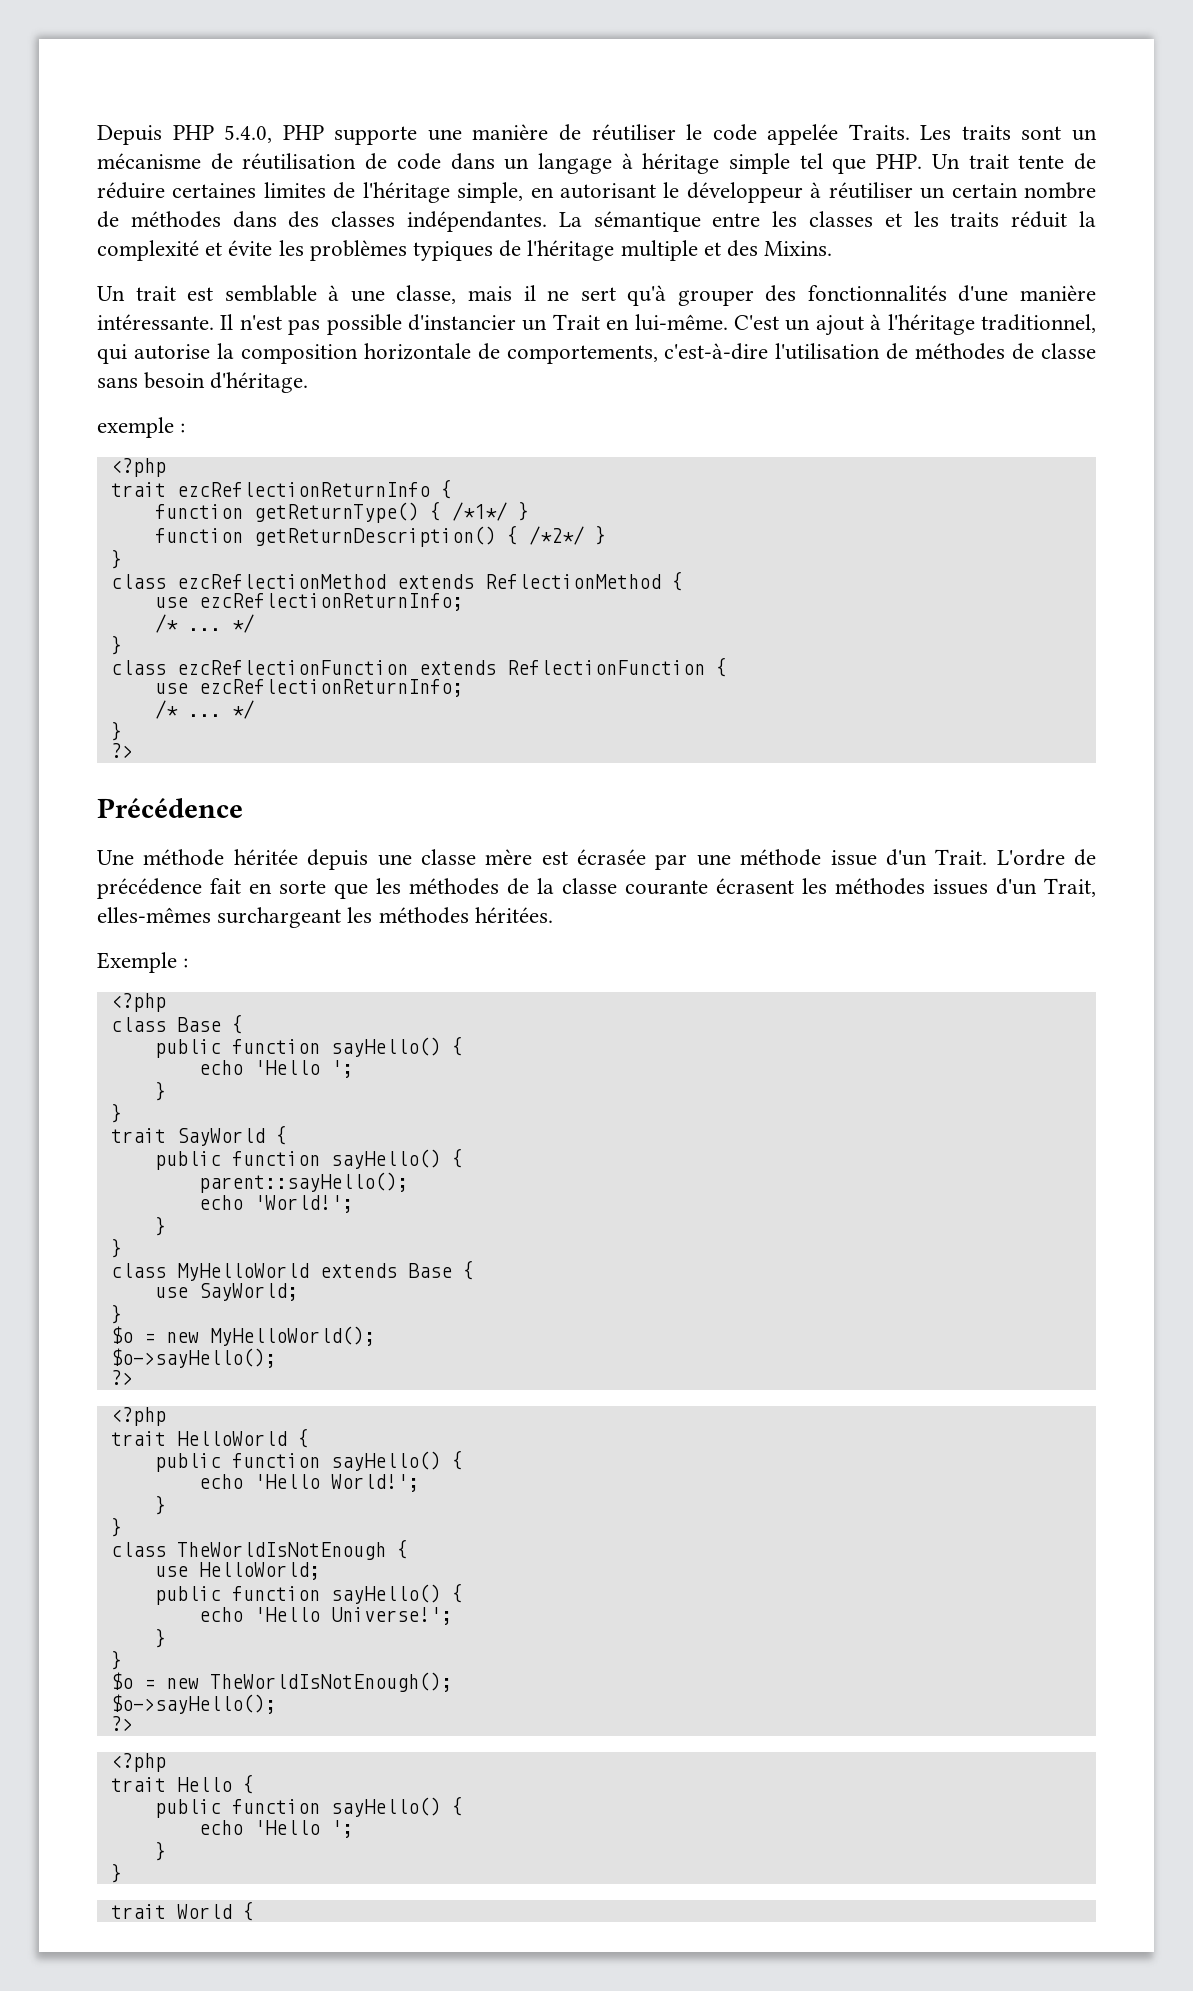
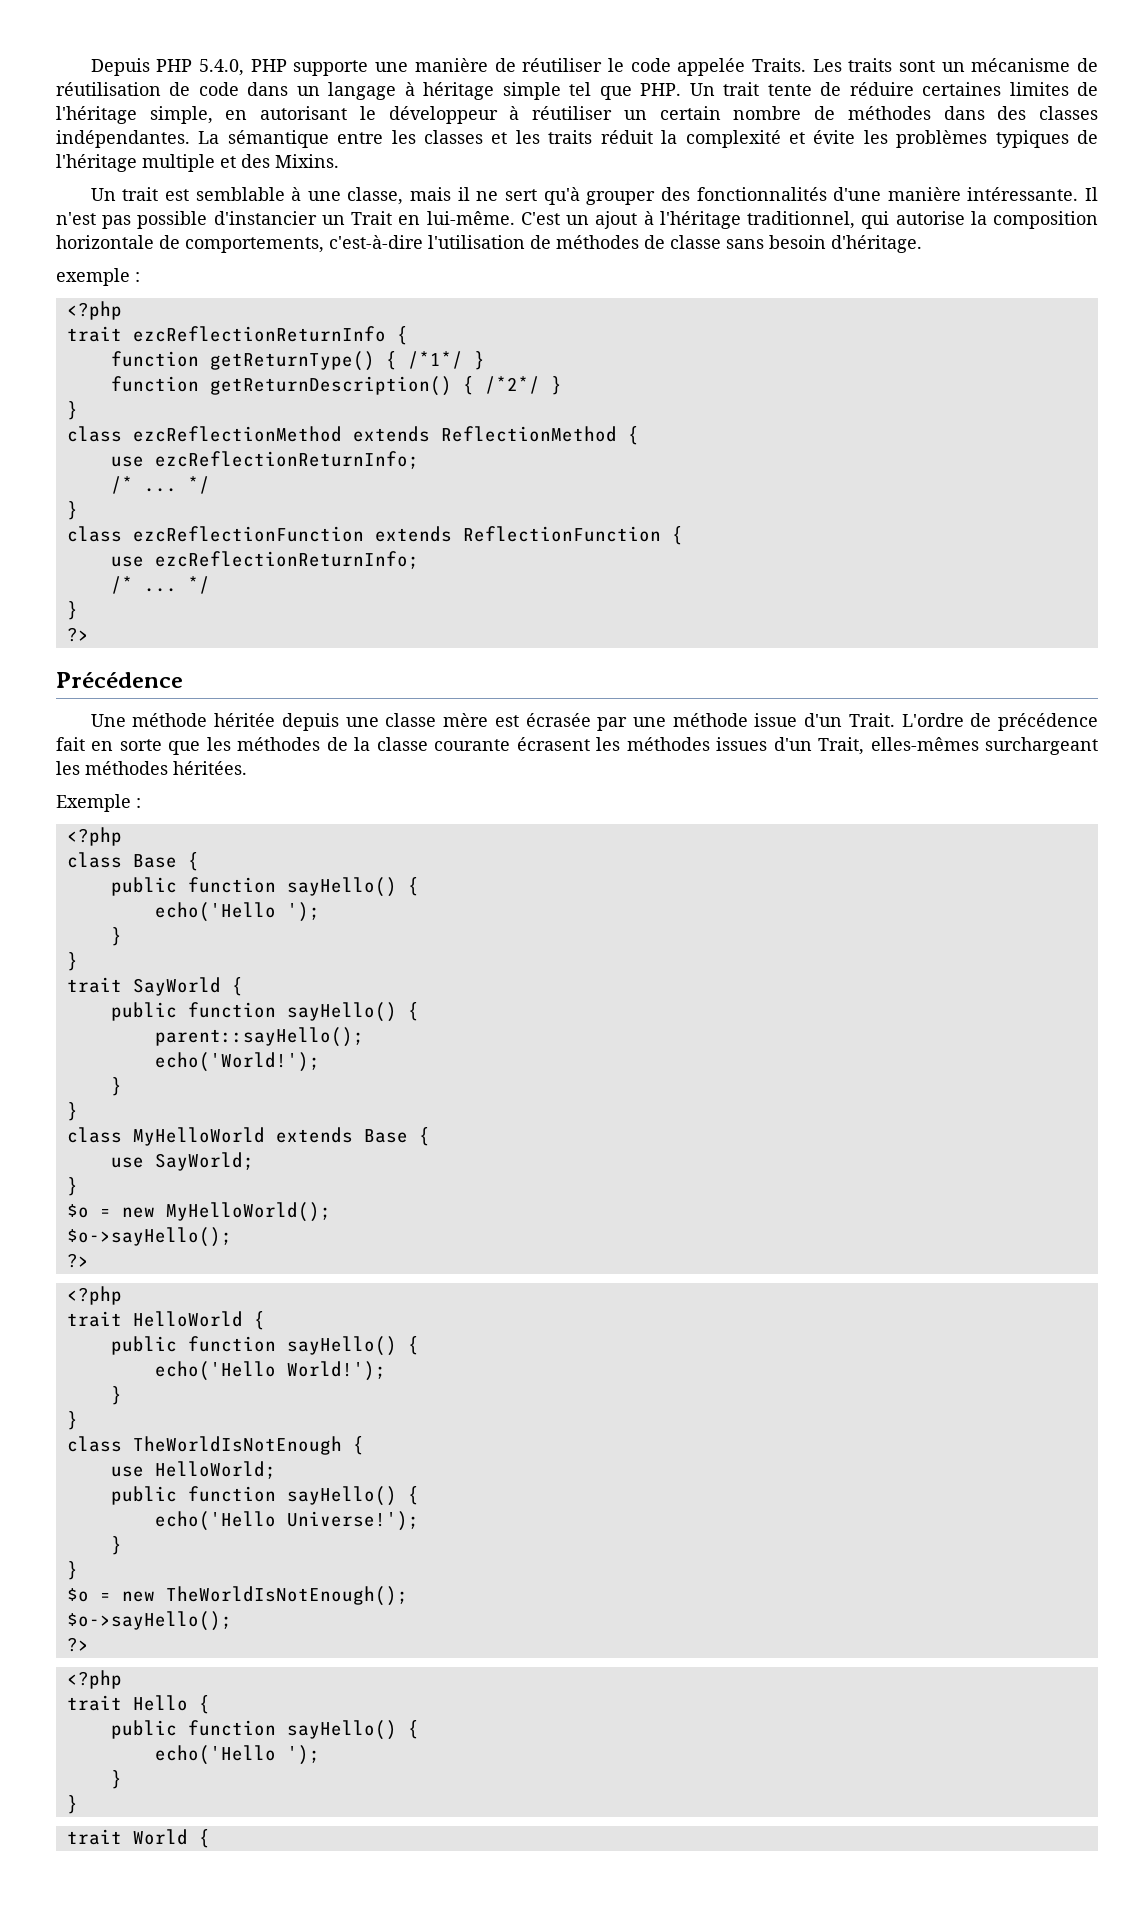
  class Base {
  public function sayHello() {
- echo 'Hello ';
+ echo('Hello ');
- echo 'World!';
+ echo('World!');
- echo 'Hello World!';
+ echo('Hello World!');
- echo 'Hello Universe!';
+ echo('Hello Universe!');
  trait Hello {
  public function sayHello() {
- echo 'Hello ';
+ echo('Hello ');

